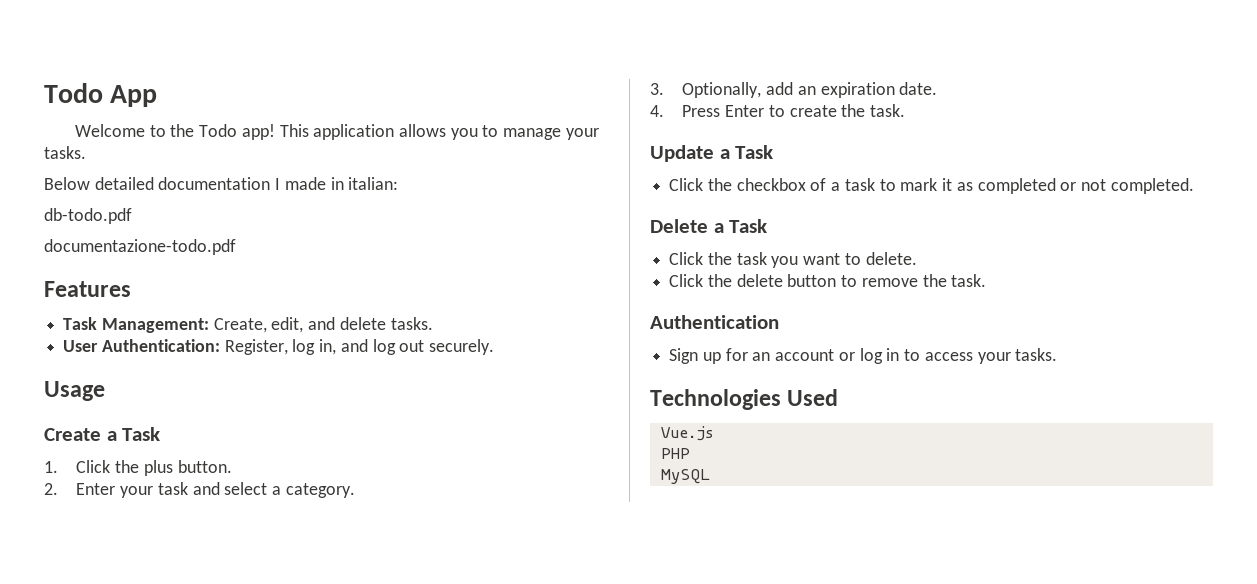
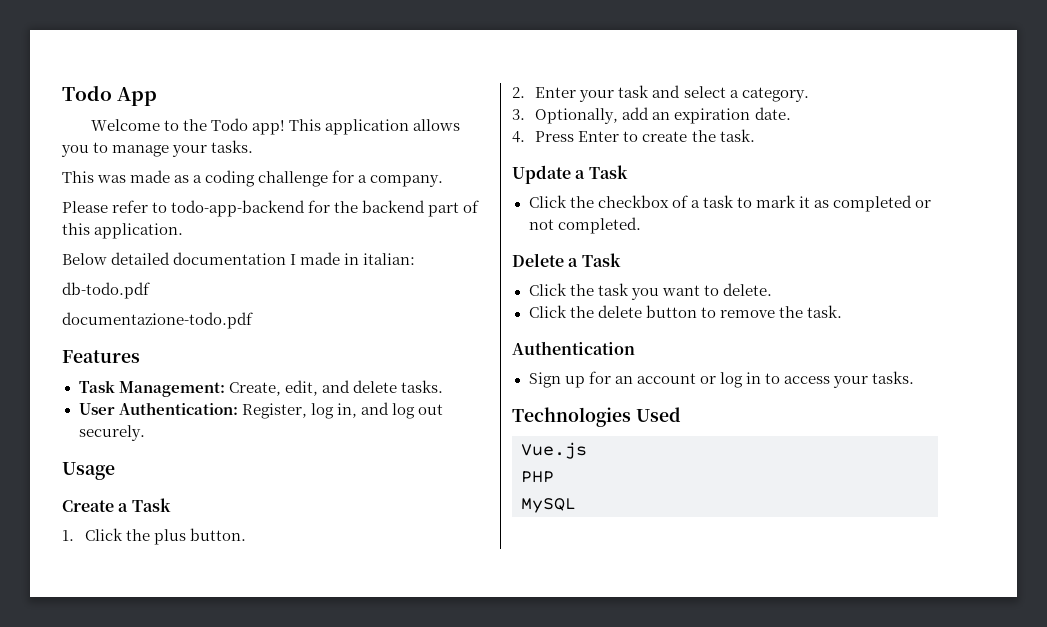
+ This was made as a coding challenge for a company.
+ Please refer to todo-app-backend for the backend part of this application.

